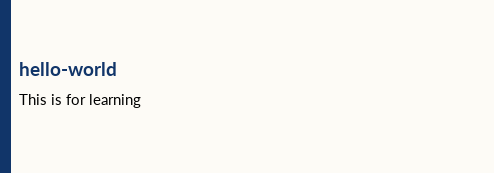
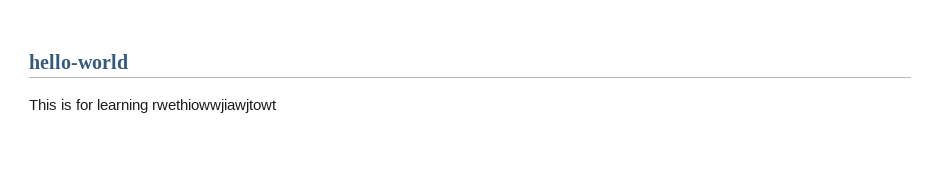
- This is for learning
+ This is for learning rwethiowwjiawjtowt

